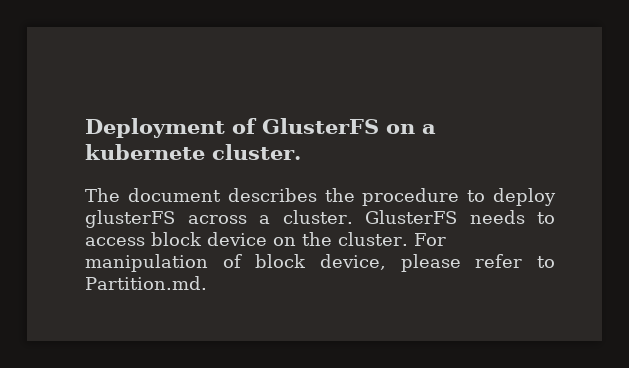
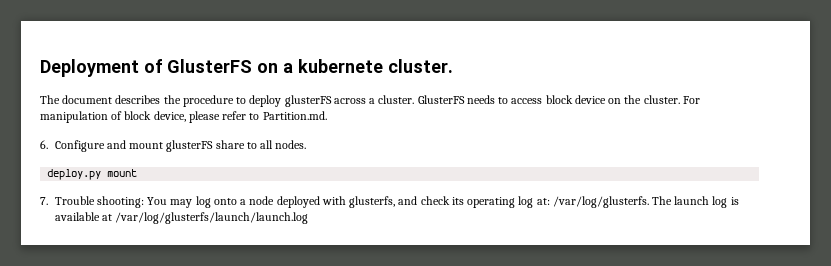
+ 6. Configure and mount glusterFS share to all nodes.
+ deploy.py mount
+ 7. Trouble shooting: You may log onto a node deployed with glusterfs, and check its operating log at: /var/log/glusterfs. The launch log is available at /var/log/glusterfs/launch/launch.log

